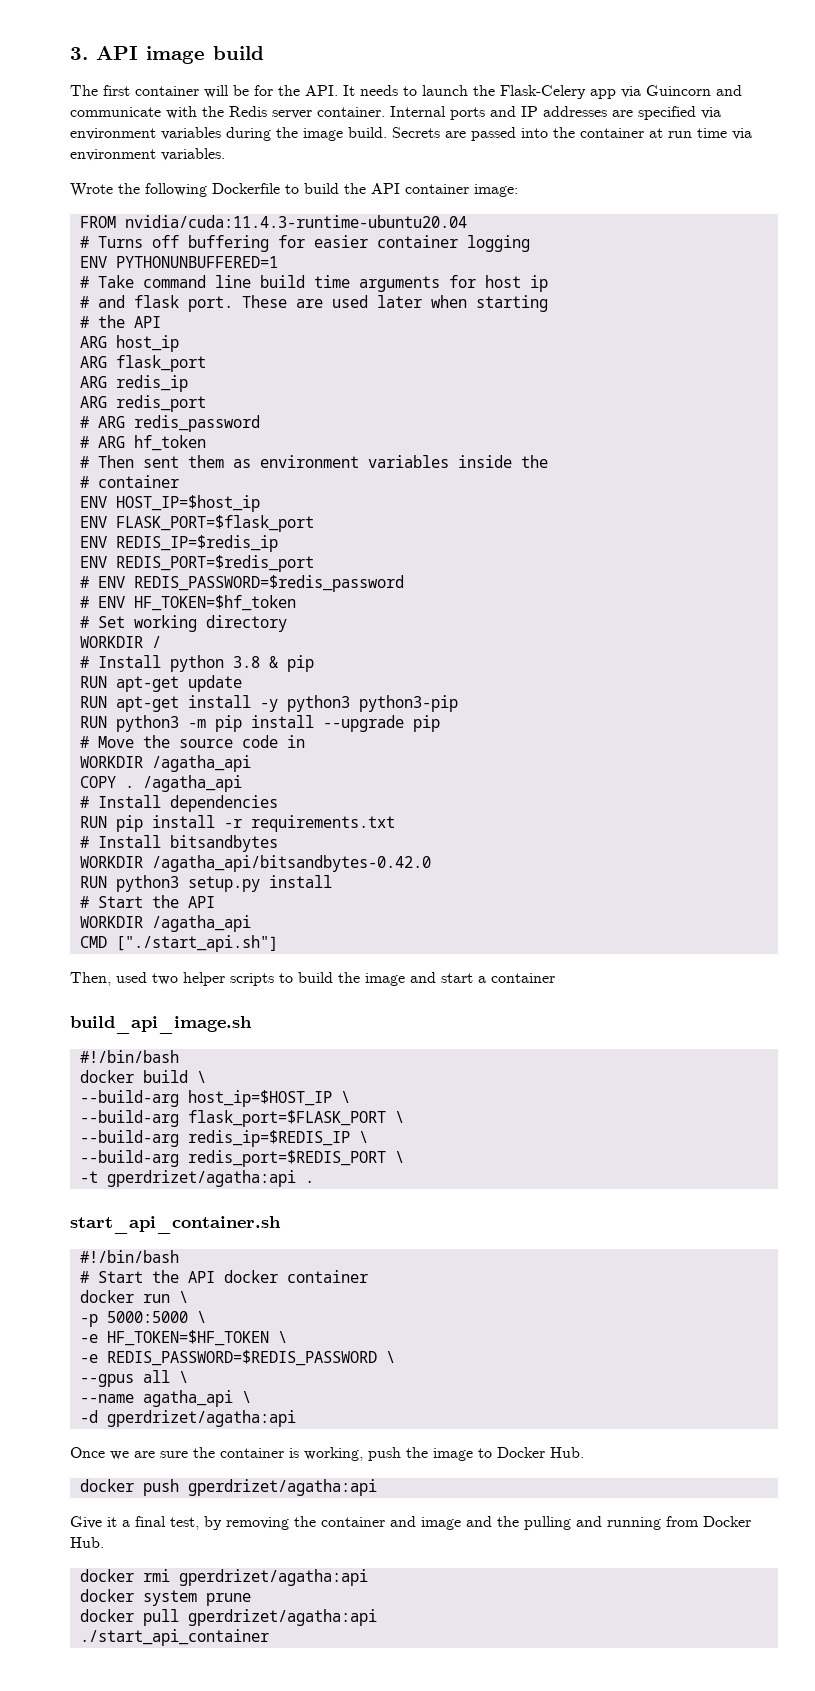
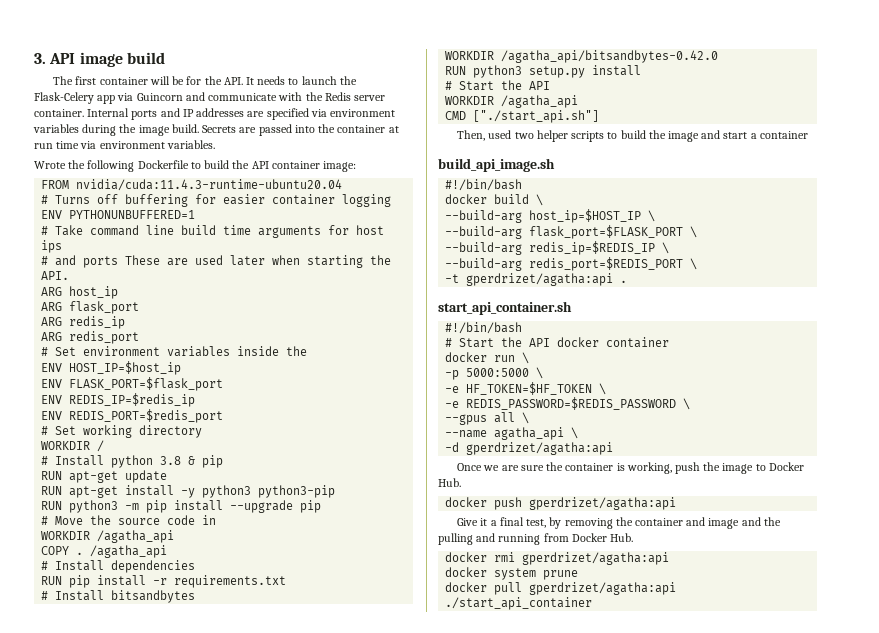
- # Take command line build time arguments for host ip
+ # Take command line build time arguments for host ips
- # and flask port. These are used later when starting
- # the API
+ # and ports These are used later when starting the API.
- # ARG redis_password
- # ARG hf_token
- # Then sent them as environment variables inside the
+ # Set environment variables inside the
- # container
- # ENV REDIS_PASSWORD=$redis_password
- # ENV HF_TOKEN=$hf_token

